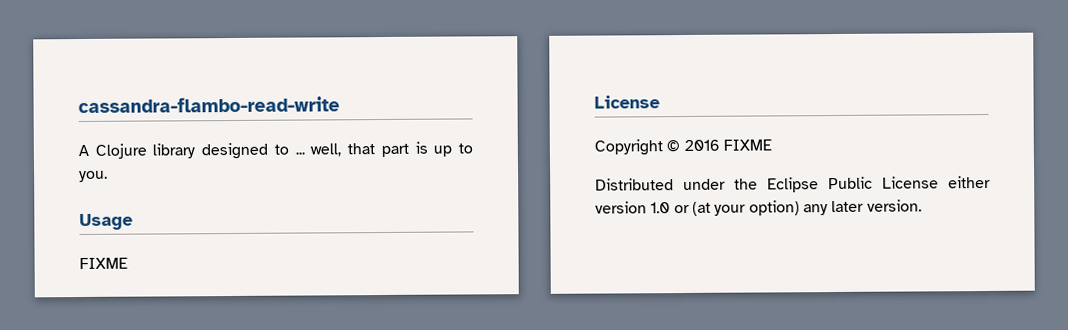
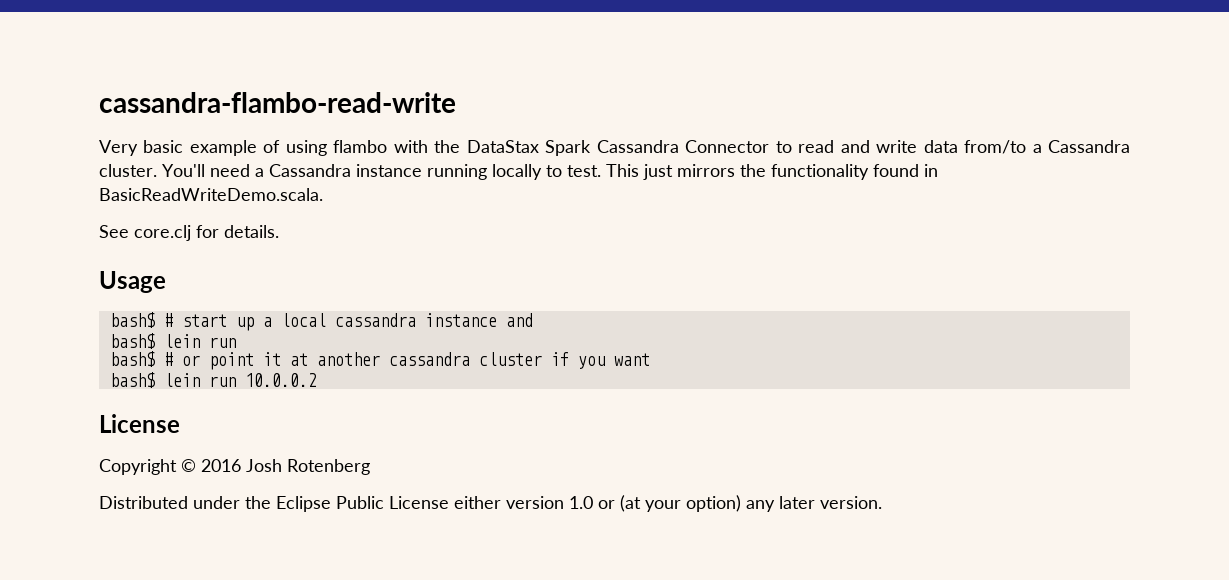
- A Clojure library designed to ... well, that part is up to you.
+ Very basic example of using flambo with the DataStax Spark Cassandra Connector to read and write data from/to a Cassandra cluster. You'll need a Cassandra instance running locally to test. This just mirrors the functionality found in BasicReadWriteDemo.scala.
+ See core.clj for details.
  Usage
- FIXME
+ bash$ # start up a local cassandra instance and
+ bash$ lein run
+ bash$ # or point it at another cassandra cluster if you want
+ bash$ lein run 10.0.0.2
- Copyright © 2016 FIXME
+ Copyright © 2016 Josh Rotenberg

